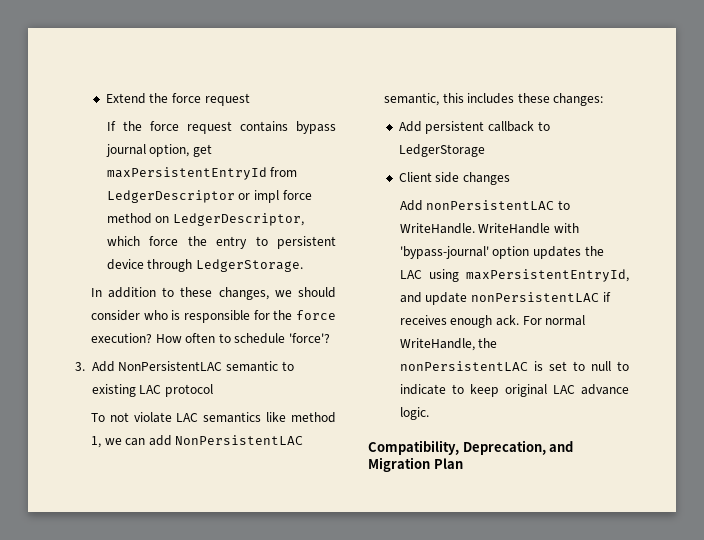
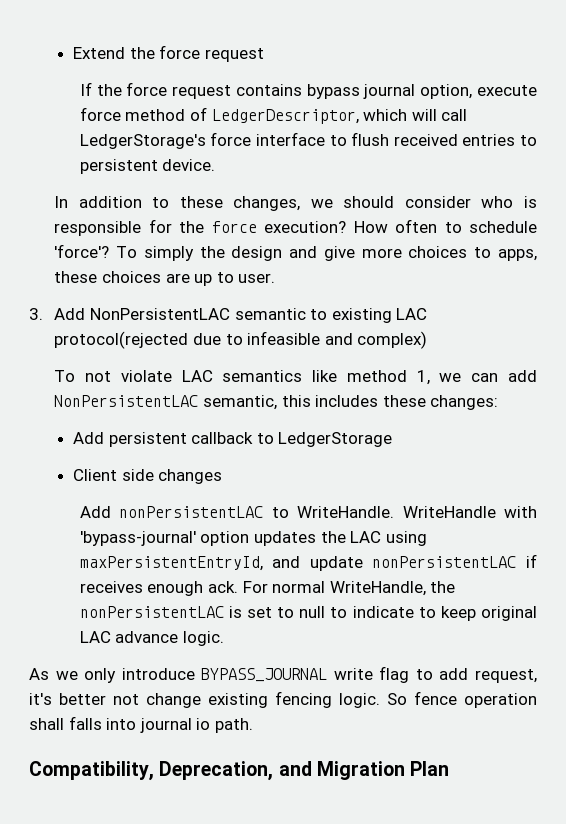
- If the force request contains bypass journal option, get maxPersistentEntryId from LedgerDescriptor or impl force method on LedgerDescriptor, which force the entry to persistent device through LedgerStorage.
+ If the force request contains bypass journal option, execute force method of LedgerDescriptor, which will call LedgerStorage's force interface to flush received entries to persistent device.
+ To simply the design and give more choices to apps, these choices are up to user.
- 3. Add NonPersistentLAC semantic to existing LAC protocol
+ 3. Add NonPersistentLAC semantic to existing LAC protocol(rejected due to infeasible and complex)
+ As we only introduce BYPASS_JOURNAL write flag to add request, it's better not change existing fencing logic. So fence operation shall falls into journal io path.

